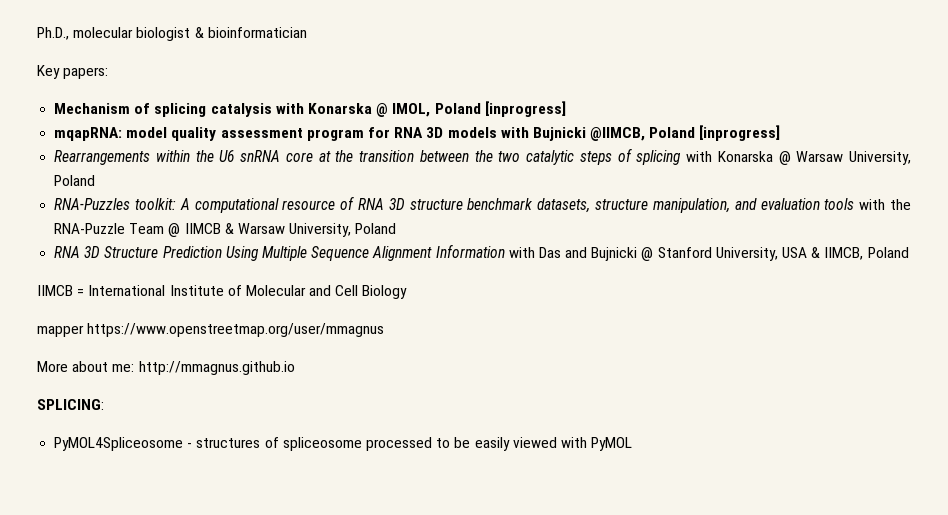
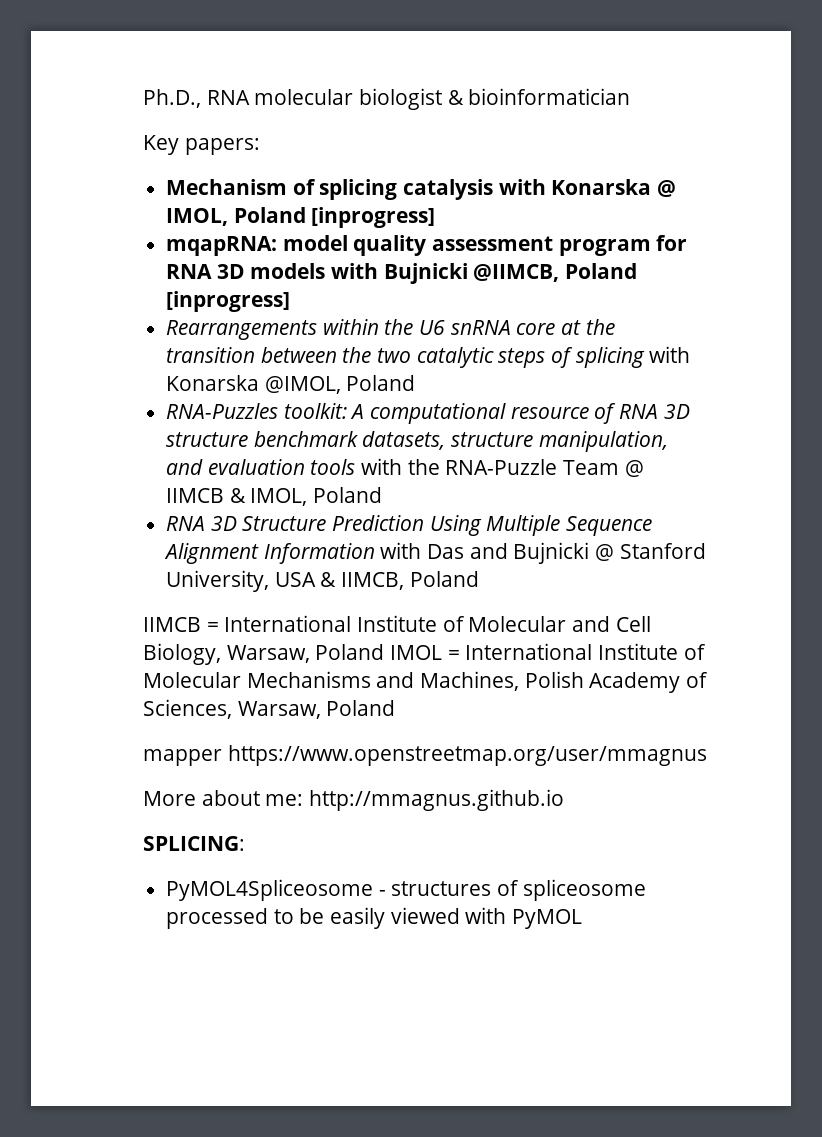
- Ph.D., molecular biologist & bioinformatician
+ Ph.D., RNA molecular biologist & bioinformatician
- Rearrangements within the U6 snRNA core at the transition between the two catalytic steps of splicing with Konarska @ Warsaw University, Poland
+ Rearrangements within the U6 snRNA core at the transition between the two catalytic steps of splicing with Konarska @IMOL, Poland
- RNA-Puzzles toolkit: A computational resource of RNA 3D structure benchmark datasets, structure manipulation, and evaluation tools with the RNA-Puzzle Team @ IIMCB & Warsaw University, Poland
+ RNA-Puzzles toolkit: A computational resource of RNA 3D structure benchmark datasets, structure manipulation, and evaluation tools with the RNA-Puzzle Team @ IIMCB & IMOL, Poland
- IIMCB = International Institute of Molecular and Cell Biology
+ IIMCB = International Institute of Molecular and Cell Biology, Warsaw, Poland IMOL = International Institute of Molecular Mechanisms and Machines, Polish Academy of Sciences, Warsaw, Poland

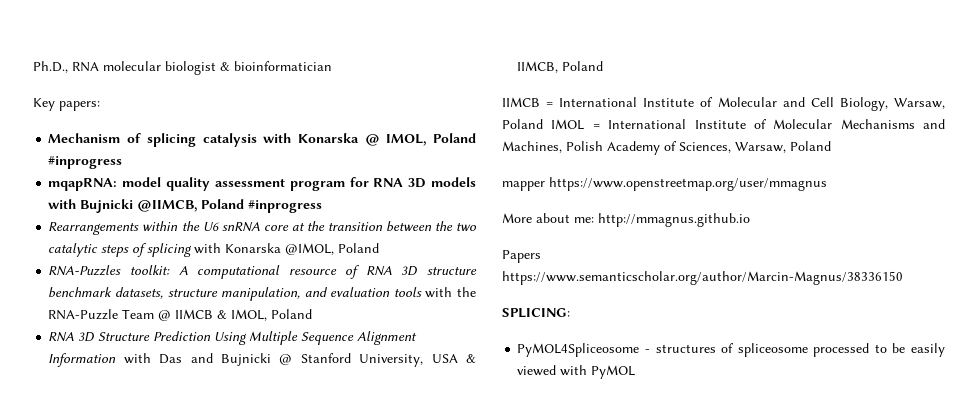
- Mechanism of splicing catalysis with Konarska @ IMOL, Poland [inprogress]
+ Mechanism of splicing catalysis with Konarska @ IMOL, Poland #inprogress
- mqapRNA: model quality assessment program for RNA 3D models with Bujnicki @IIMCB, Poland [inprogress]
+ mqapRNA: model quality assessment program for RNA 3D models with Bujnicki @IIMCB, Poland #inprogress
+ Papers https://www.semanticscholar.org/author/Marcin-Magnus/38336150

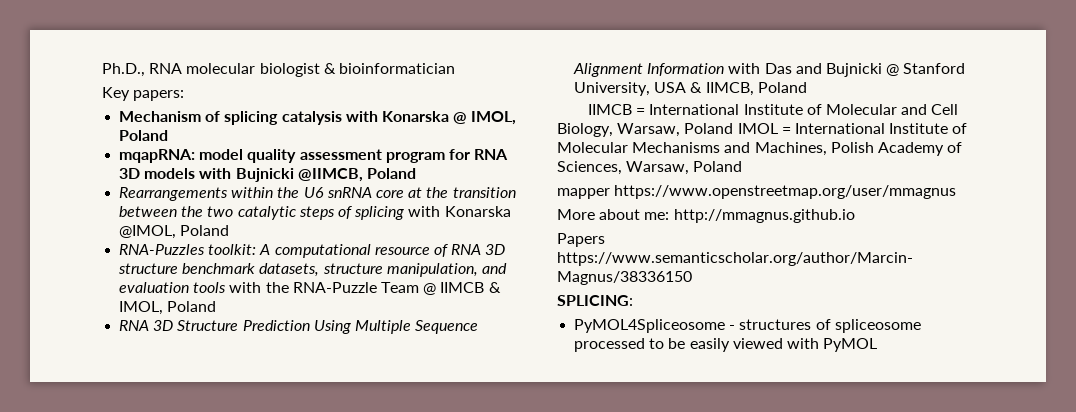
- Mechanism of splicing catalysis with Konarska @ IMOL, Poland #inprogress
+ Mechanism of splicing catalysis with Konarska @ IMOL, Poland
- mqapRNA: model quality assessment program for RNA 3D models with Bujnicki @IIMCB, Poland #inprogress
+ mqapRNA: model quality assessment program for RNA 3D models with Bujnicki @IIMCB, Poland

